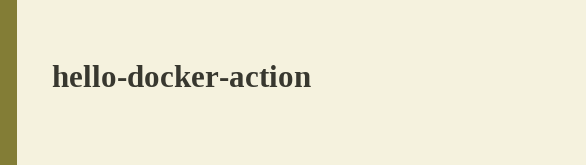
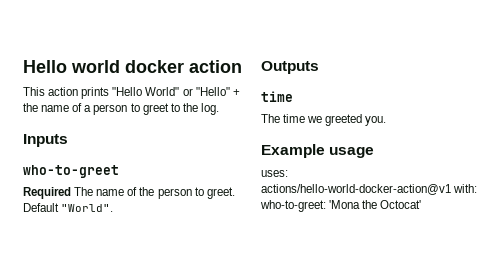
- hello-docker-action
+ Hello world docker action
+ This action prints "Hello World" or "Hello" + the name of a person to greet to the log.
+ Inputs
+ who-to-greet
+ Required The name of the person to greet. Default "World".
+ Outputs
+ time
+ The time we greeted you.
+ Example usage
+ uses: actions/hello-world-docker-action@v1 with: who-to-greet: 'Mona the Octocat'

